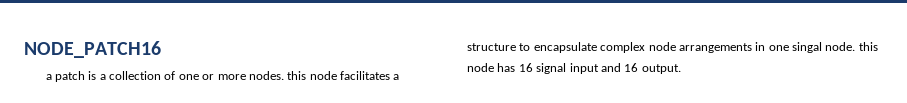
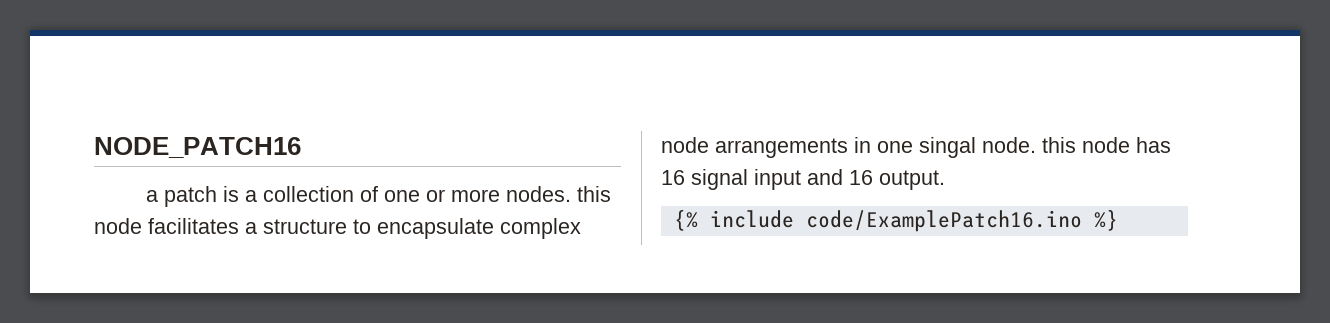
+ {% include code/ExamplePatch16.ino %}

